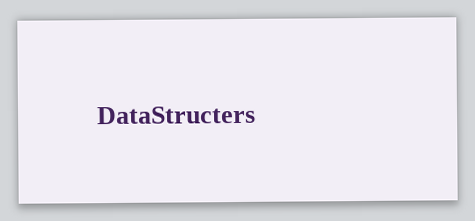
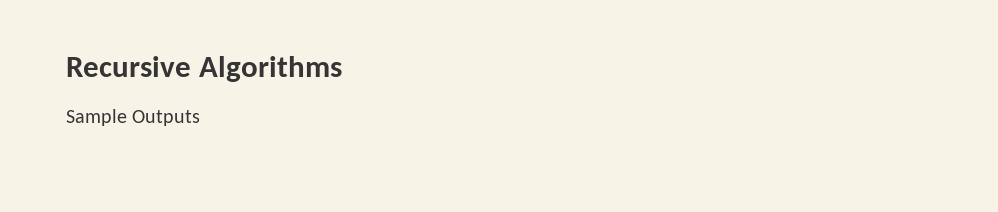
- DataStructers
+ Recursive Algorithms
+ Sample Outputs

